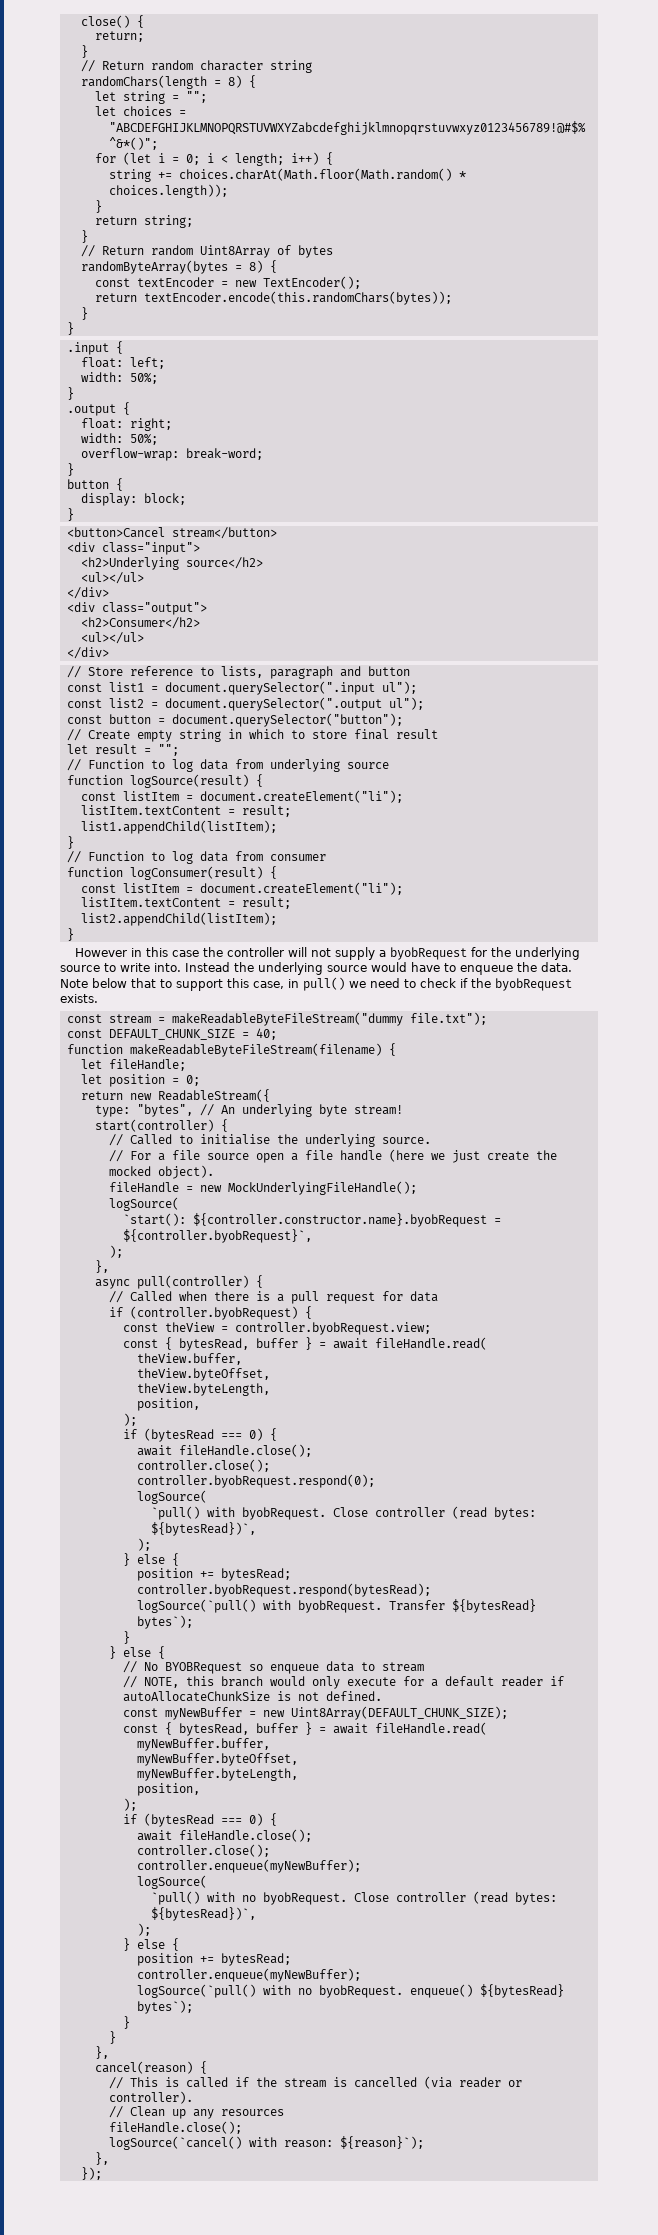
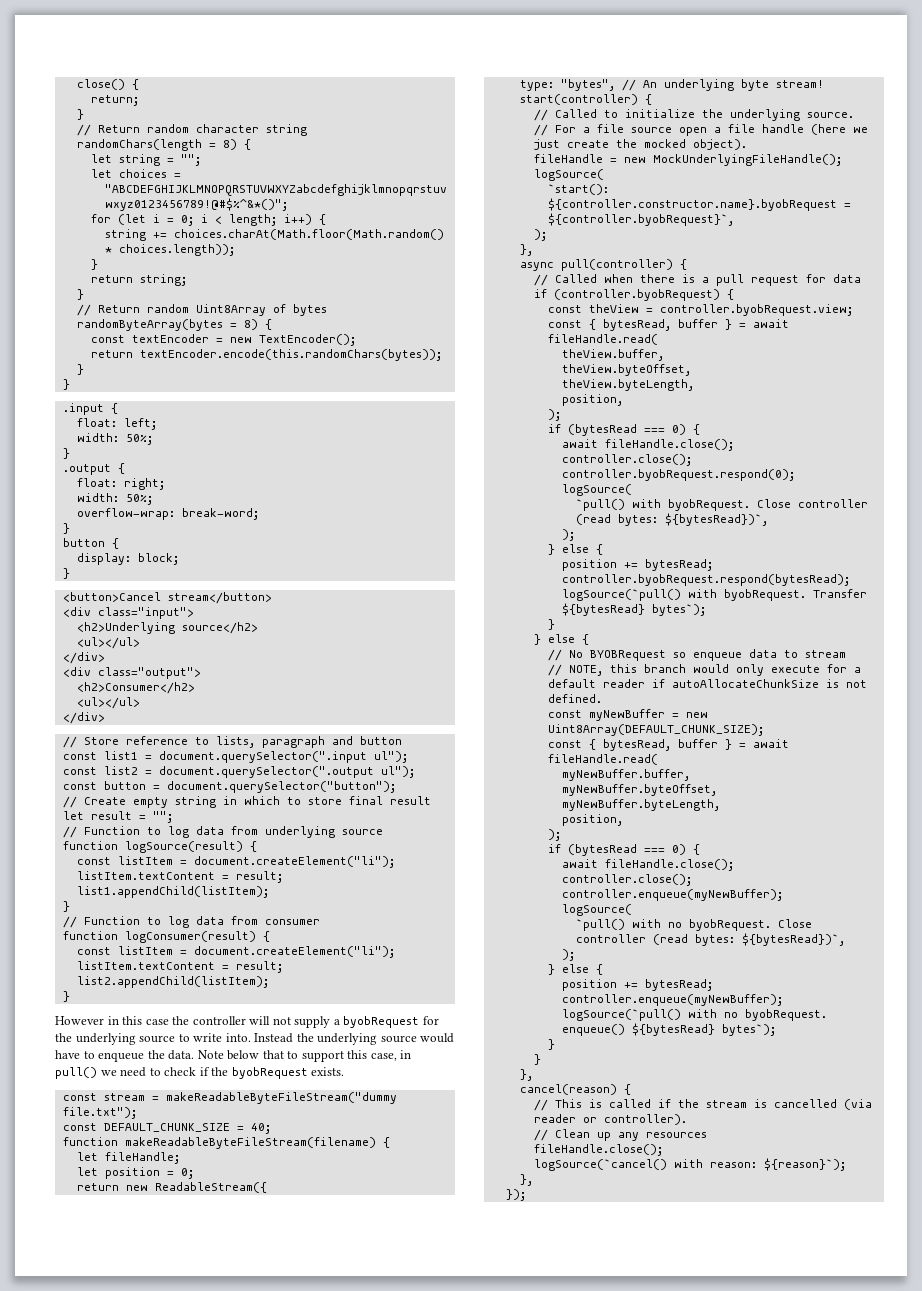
- // Called to initialise the underlying source.
+ // Called to initialize the underlying source.

